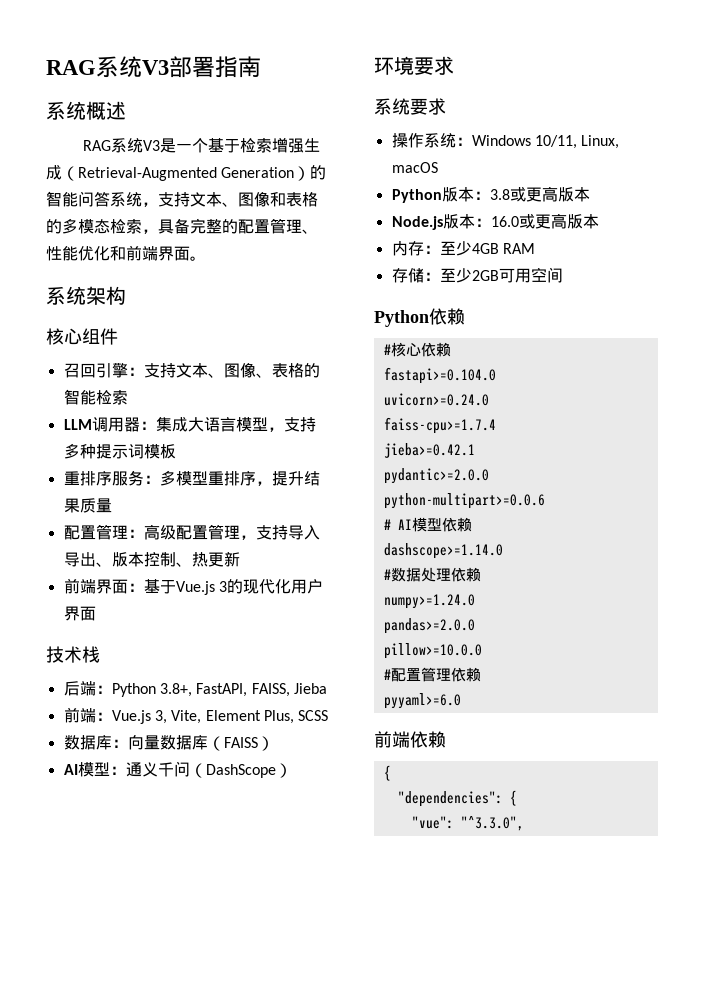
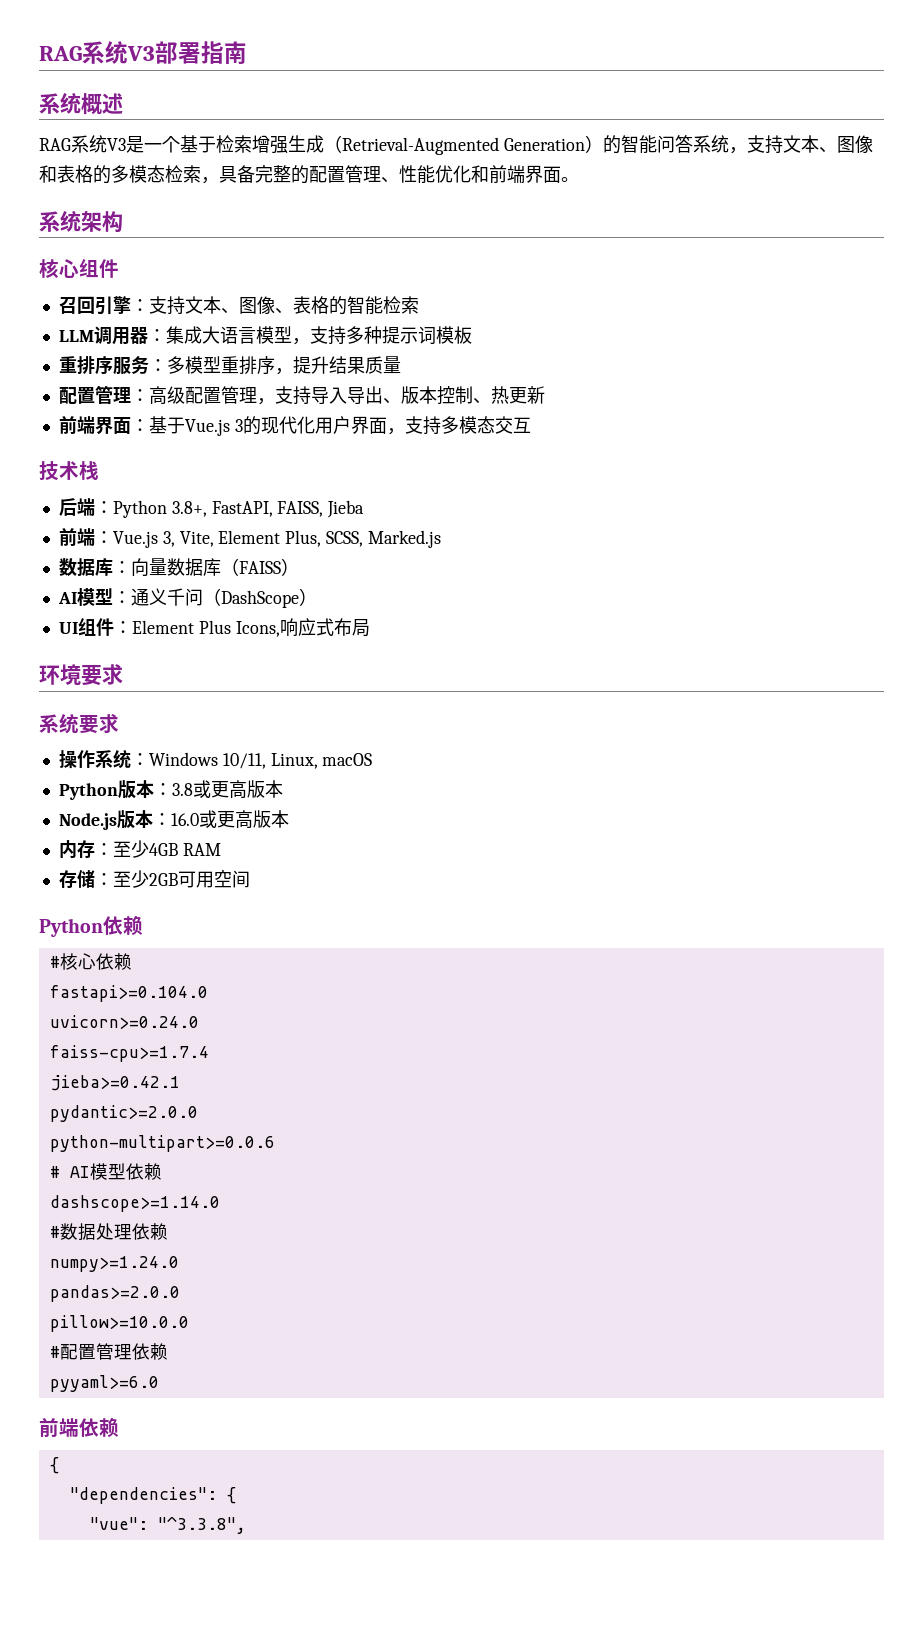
- 前端界面：基于Vue.js 3的现代化用户界面
+ 前端界面：基于Vue.js 3的现代化用户界面，支持多模态交互
- 前端：Vue.js 3, Vite, Element Plus, SCSS
+ 前端：Vue.js 3, Vite, Element Plus, SCSS, Marked.js
+ UI组件：Element Plus Icons,响应式布局
- "vue": "^3.3.0",
+ "vue": "^3.3.8",

